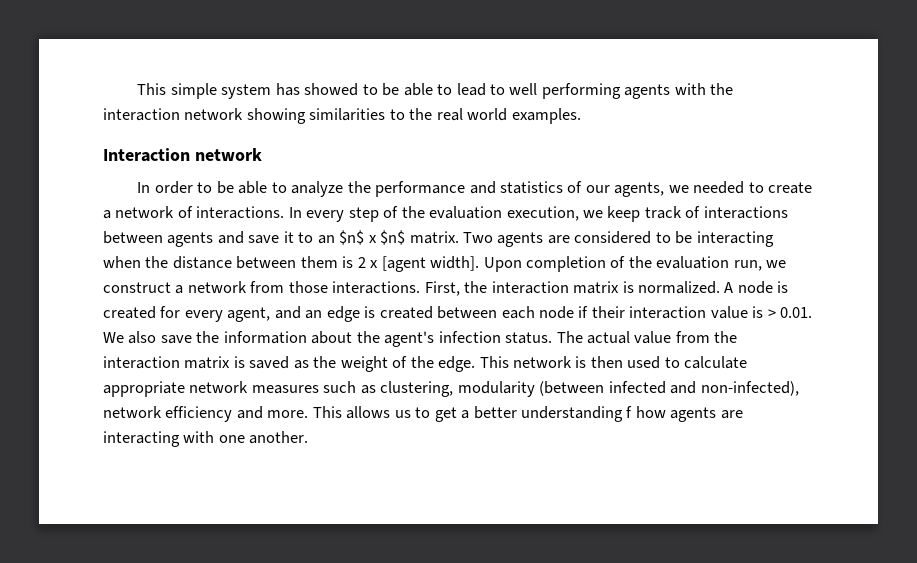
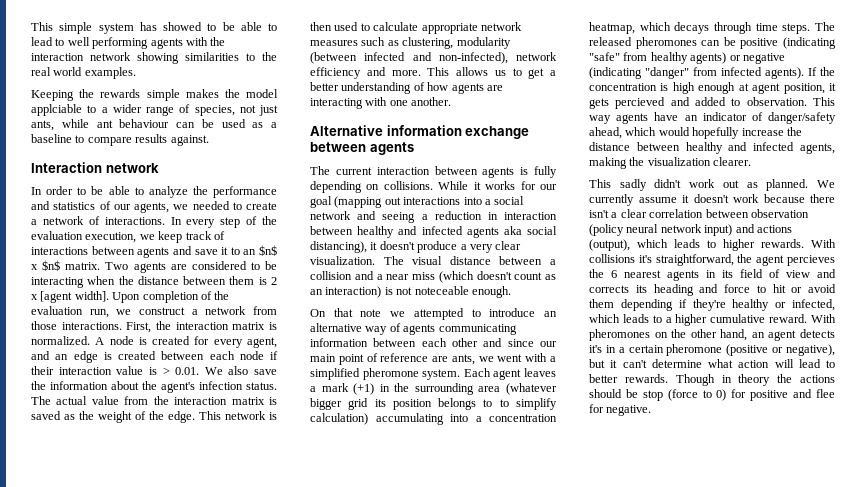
+ Keeping the rewards simple makes the model applciable to a wider range of species, not just ants, while ant behaviour can be used as a baseline to compare results against.
- This allows us to get a better understanding f how agents are interacting with one another.
+ This allows us to get a better understanding of how agents are interacting with one another.
+ Alternative information exchange between agents
+ The current interaction between agents is fully depending on collisions. While it works for our goal (mapping out interactions into a social network and seeing a reduction in interaction between healthy and infected agents aka social distancing), it doesn't produce a very clear visualization. The visual distance between a collision and a near miss (which doesn't count as an interaction) is not noteceable enough.
+ On that note we attempted to introduce an alternative way of agents communicating information between each other and since our main point of reference are ants, we went with a simplified pheromone system. Each agent leaves a mark (+1) in the surrounding area (whatever bigger grid its position belongs to to simplify calculation) accumulating into a concentration heatmap, which decays through time steps. The released pheromones can be positive (indicating "safe" from healthy agents) or negative (indicating "danger" from infected agents). If the concentration is high enough at agent position, it gets percieved and added to observation. This way agents have an indicator of danger/safety ahead, which would hopefully increase the distance between healthy and infected agents, making the visualization clearer.
+ This sadly didn't work out as planned. We currently assume it doesn't work because there isn't a clear correlation between observation (policy neural network input) and actions (output), which leads to higher rewards. With collisions it's straightforward, the agent percieves the 6 nearest agents in its field of view and corrects its heading and force to hit or avoid them depending if they're healthy or infected, which leads to a higher cumulative reward. With pheromones on the other hand, an agent detects it's in a certain pheromone (positive or negative), but it can't determine what action will lead to better rewards. Though in theory the actions should be stop (force to 0) for positive and flee for negative.

